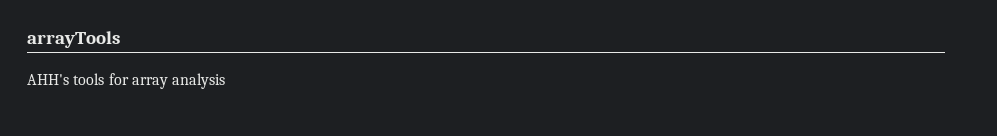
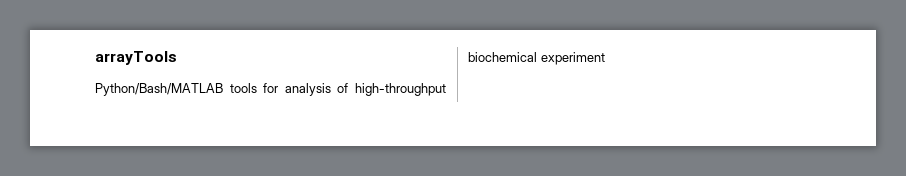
- AHH's tools for array analysis
+ Python/Bash/MATLAB tools for analysis of high-throughput biochemical experiment

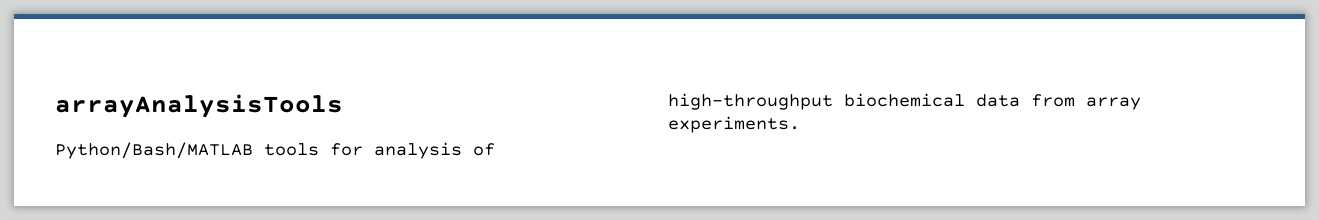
- arrayTools
+ arrayAnalysisTools
- Python/Bash/MATLAB tools for analysis of high-throughput biochemical experiment
+ Python/Bash/MATLAB tools for analysis of high-throughput biochemical data from array experiments.

